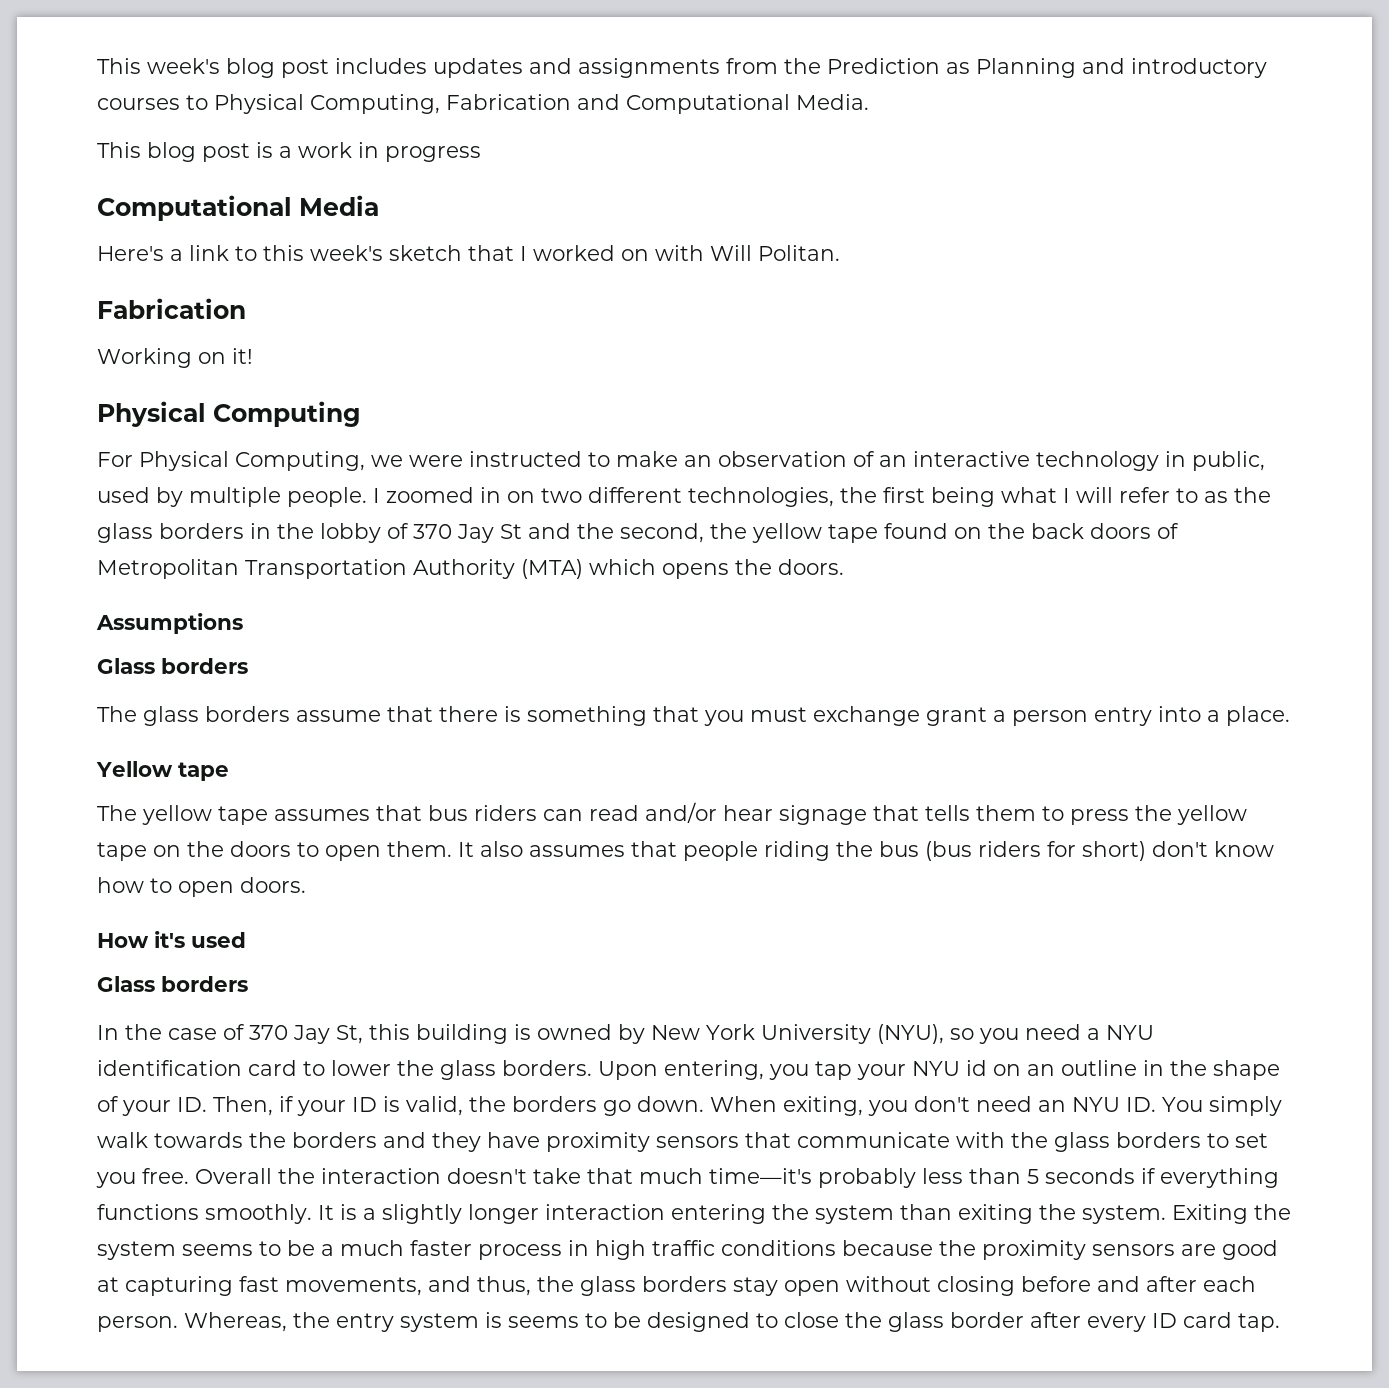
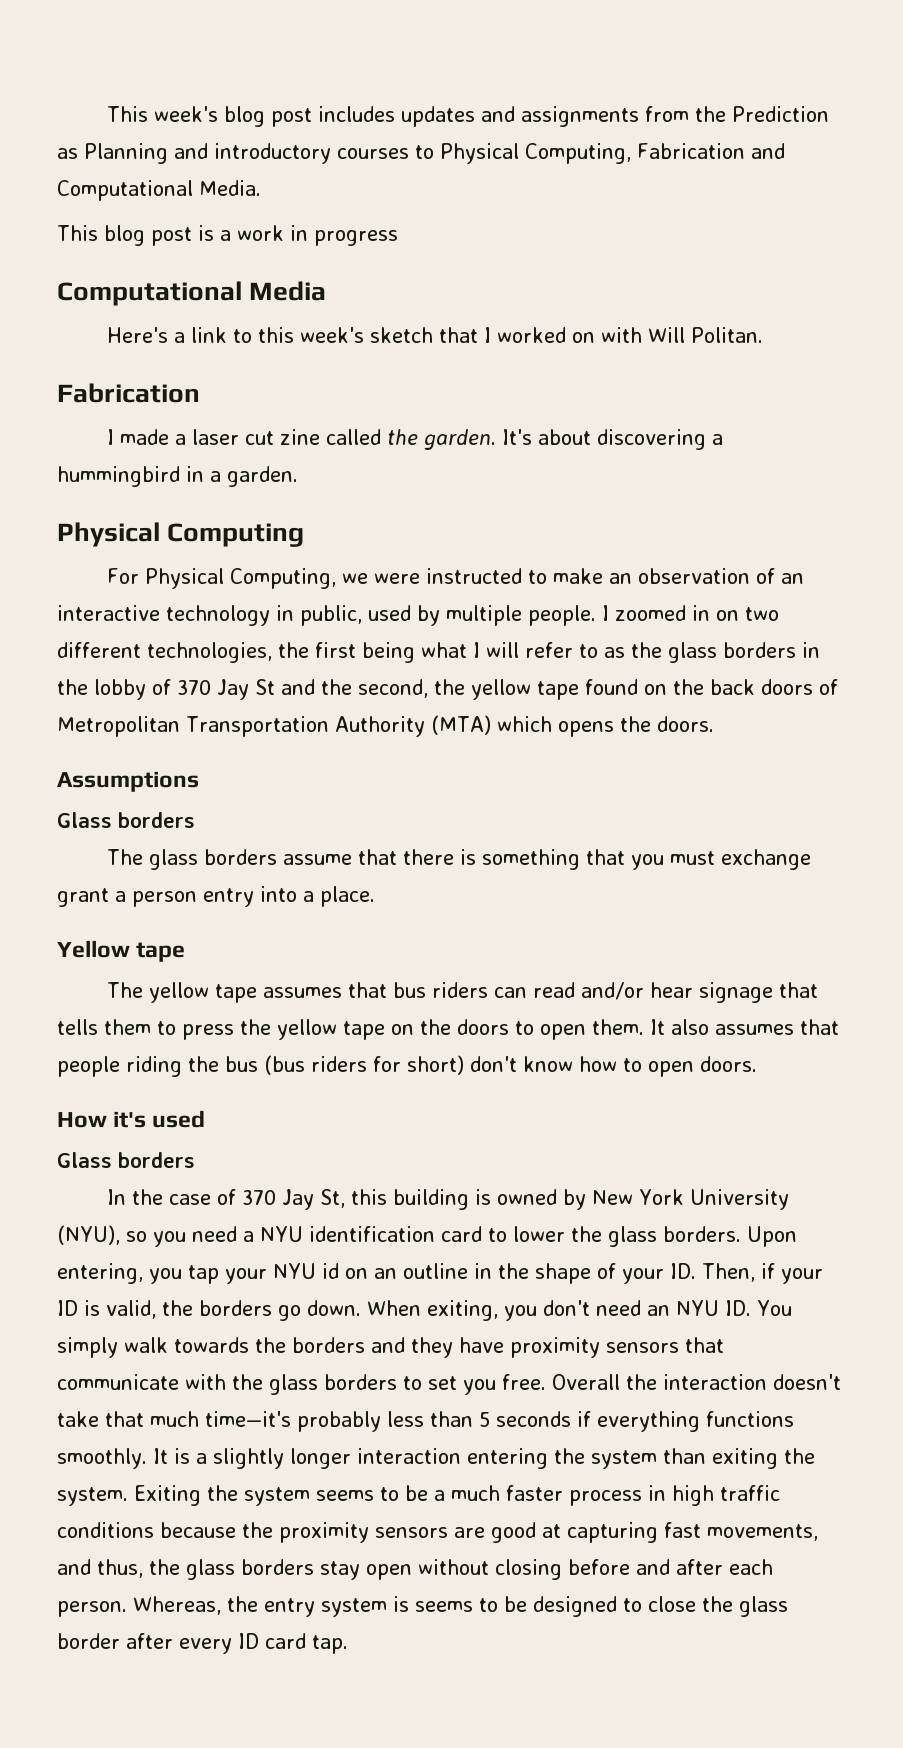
- Working on it!
+ I made a laser cut zine called the garden. It's about discovering a hummingbird in a garden.

